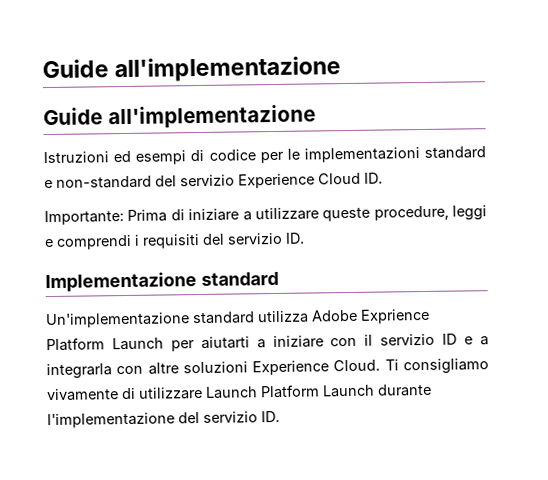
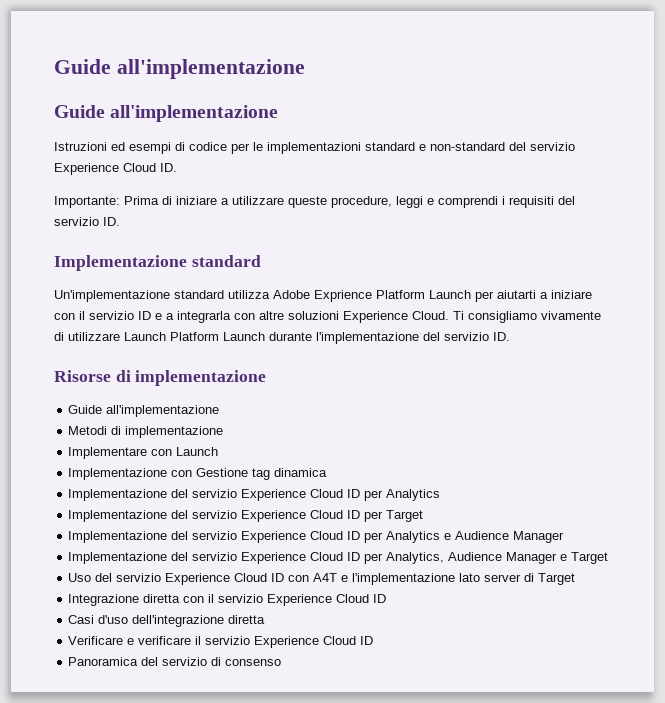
+ Risorse di implementazione
+ Guide all'implementazione
+ Metodi di implementazione
+ Implementare con Launch
+ Implementazione con Gestione tag dinamica
+ Implementazione del servizio Experience Cloud ID per Analytics
+ Implementazione del servizio Experience Cloud ID per Target
+ Implementazione del servizio Experience Cloud ID per Analytics e Audience Manager
+ Implementazione del servizio Experience Cloud ID per Analytics, Audience Manager e Target
+ Uso del servizio Experience Cloud ID con A4T e l'implementazione lato server di Target
+ Integrazione diretta con il servizio Experience Cloud ID
+ Casi d'uso dell'integrazione diretta
+ Verificare e verificare il servizio Experience Cloud ID
+ Panoramica del servizio di consenso

